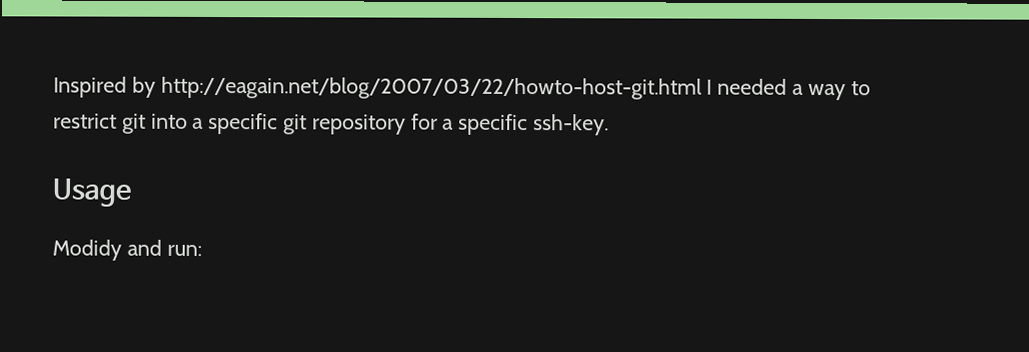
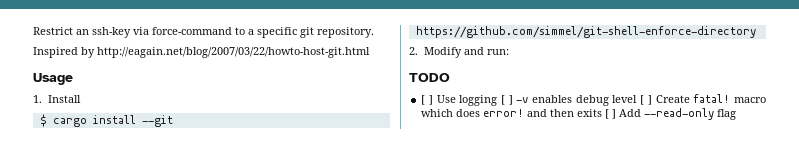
- Inspired by http://eagain.net/blog/2007/03/22/howto-host-git.html I needed a way to restrict git into a specific git repository for a specific ssh-key.
+ Restrict an ssh-key via force-command to a specific git repository.
+ Inspired by http://eagain.net/blog/2007/03/22/howto-host-git.html
  Usage
- Modidy and run:
+ 1. Install
+ $ cargo install --git https://github.com/simmel/git-shell-enforce-directory
+ 2. Modify and run:
+ TODO
+ [ ] Use logging [ ] -v enables debug level [ ] Create fatal! macro which does error! and then exits [ ] Add --read-only flag

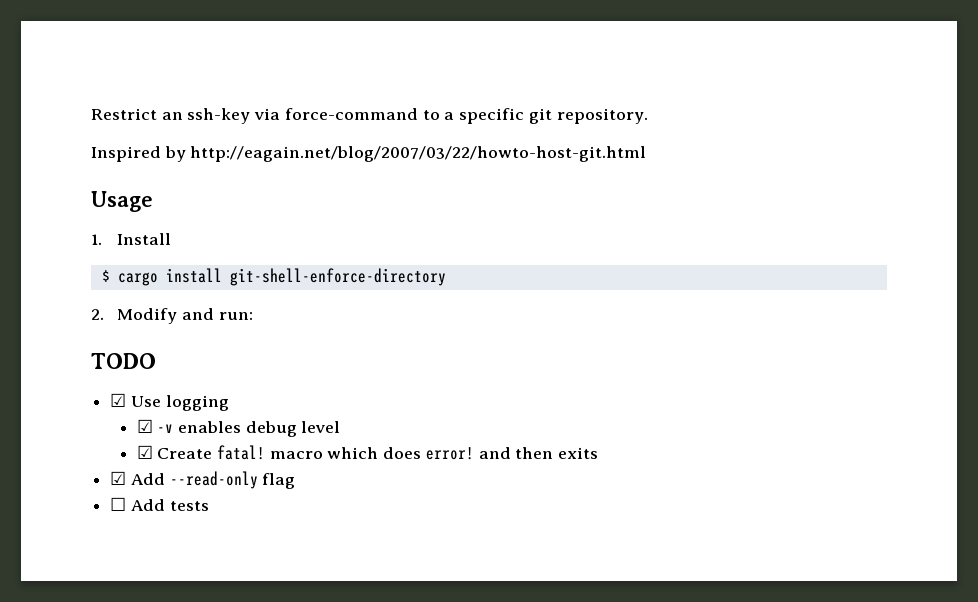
- $ cargo install --git https://github.com/simmel/git-shell-enforce-directory
+ $ cargo install git-shell-enforce-directory
- [ ] Use logging [ ] -v enables debug level [ ] Create fatal! macro which does error! and then exits [ ] Add --read-only flag
+ ☑ Use logging
+ ☑ -v enables debug level
+ ☑ Create fatal! macro which does error! and then exits
+ ☑ Add --read-only flag
+ ☐ Add tests

